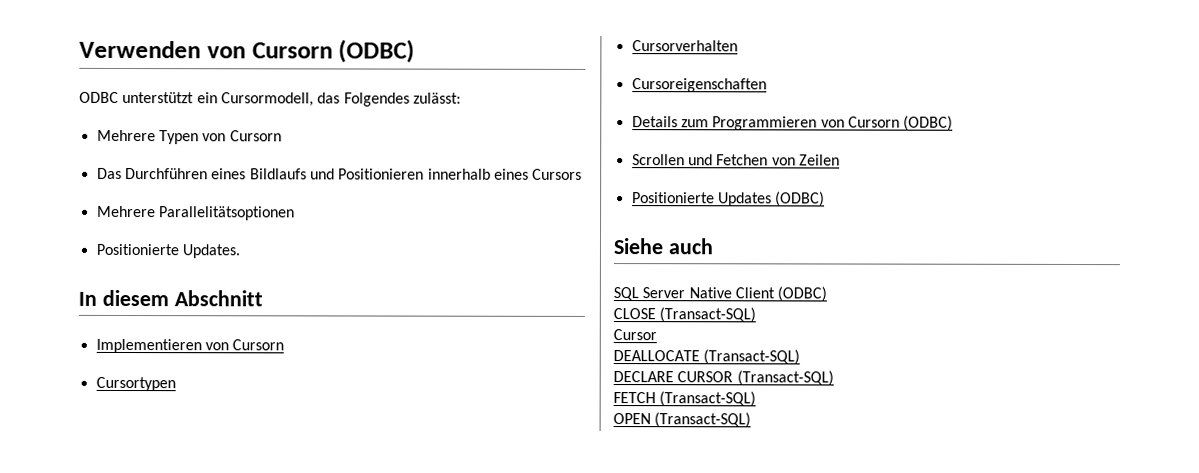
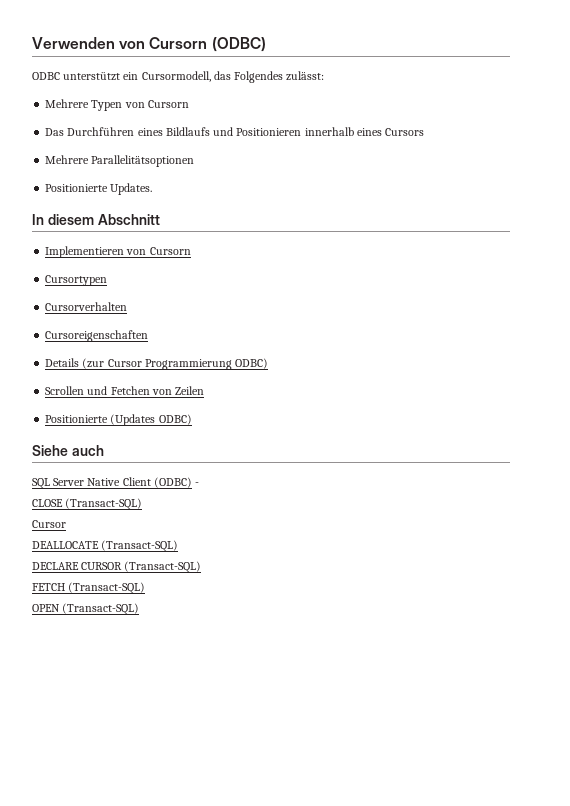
- Details zum Programmieren von Cursorn (ODBC)
+ Details (zur Cursor Programmierung ODBC)
- Positionierte Updates (ODBC)
+ Positionierte (Updates ODBC)
- SQL Server Native Client (ODBC)
+ SQL Server Native Client (ODBC) -

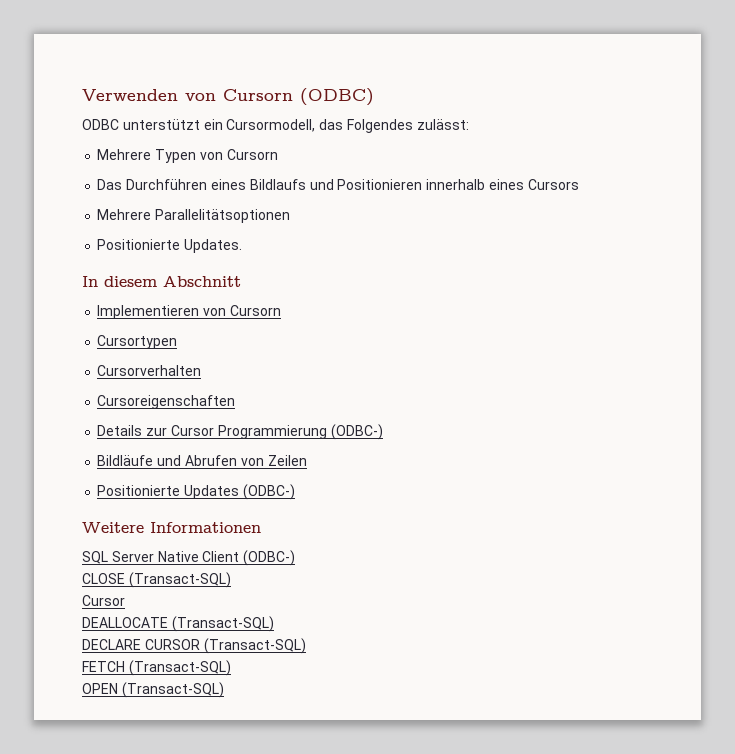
- Details (zur Cursor Programmierung ODBC)
- Scrollen und Fetchen von Zeilen
+ Details zur Cursor Programmierung (ODBC-)
+ Bildläufe und Abrufen von Zeilen
- Positionierte (Updates ODBC)
- Siehe auch
+ Positionierte Updates (ODBC-)
+ Weitere Informationen
- SQL Server Native Client (ODBC) -
+ SQL Server Native Client (ODBC-)

